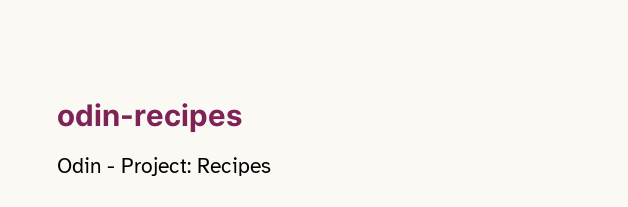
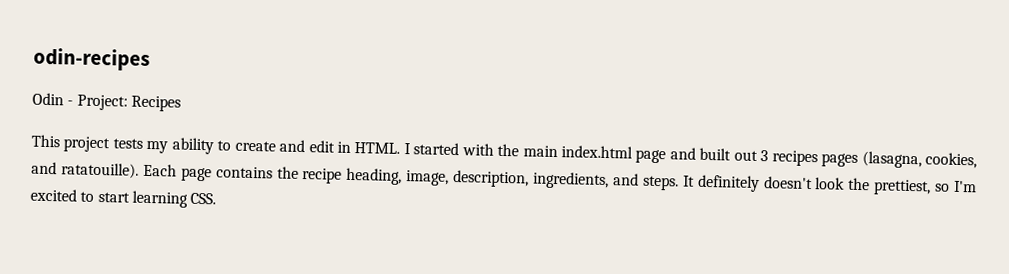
+ This project tests my ability to create and edit in HTML. I started with the main index.html page and built out 3 recipes pages (lasagna, cookies, and ratatouille). Each page contains the recipe heading, image, description, ingredients, and steps. It definitely doesn't look the prettiest, so I'm excited to start learning CSS.

